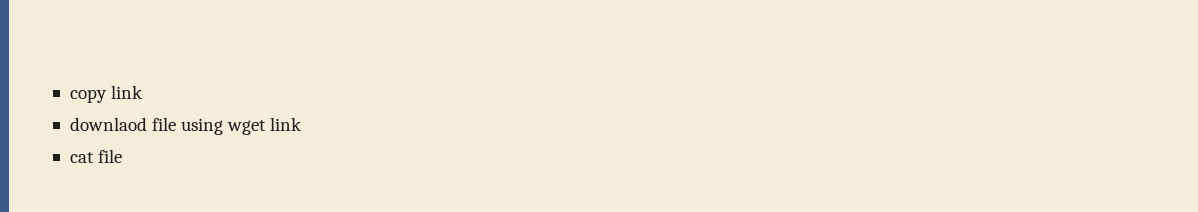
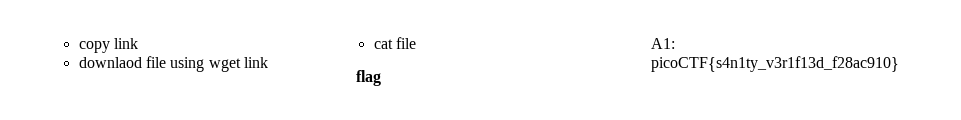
+ flag
+ A1: picoCTF{s4n1ty_v3r1f13d_f28ac910}

